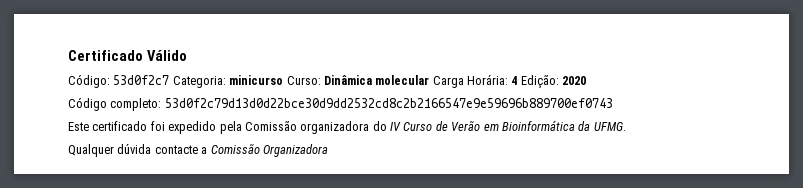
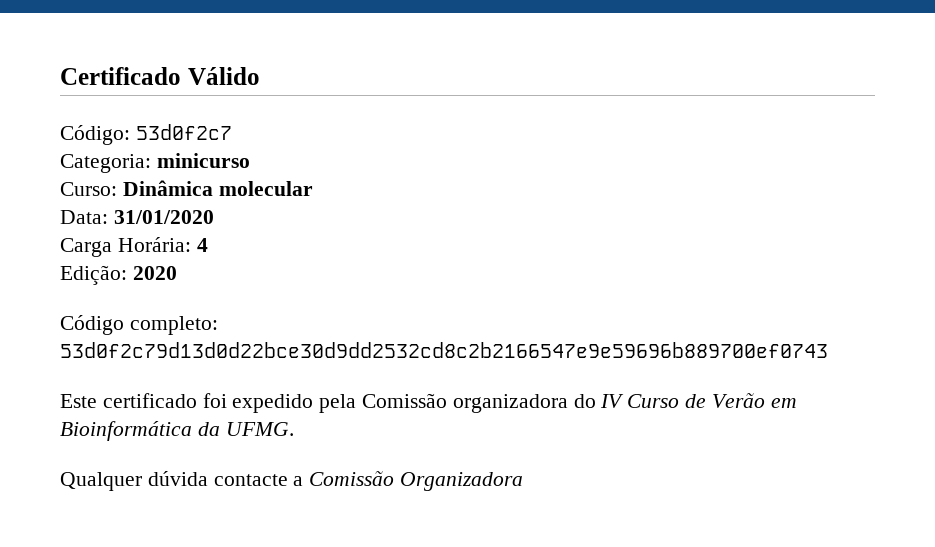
- Código: 53d0f2c7 Categoria: minicurso Curso: Dinâmica molecular Carga Horária: 4 Edição: 2020
+ Código: 53d0f2c7
+ Categoria: minicurso
+ Curso: Dinâmica molecular
+ Data: 31/01/2020
+ Carga Horária: 4
+ Edição: 2020

